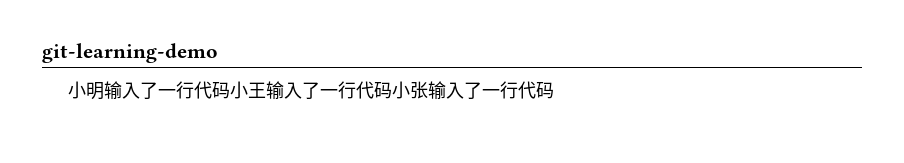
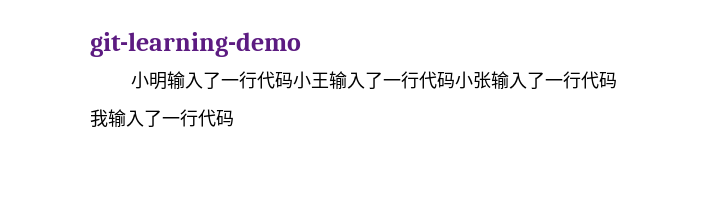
+ 我输入了一行代码

